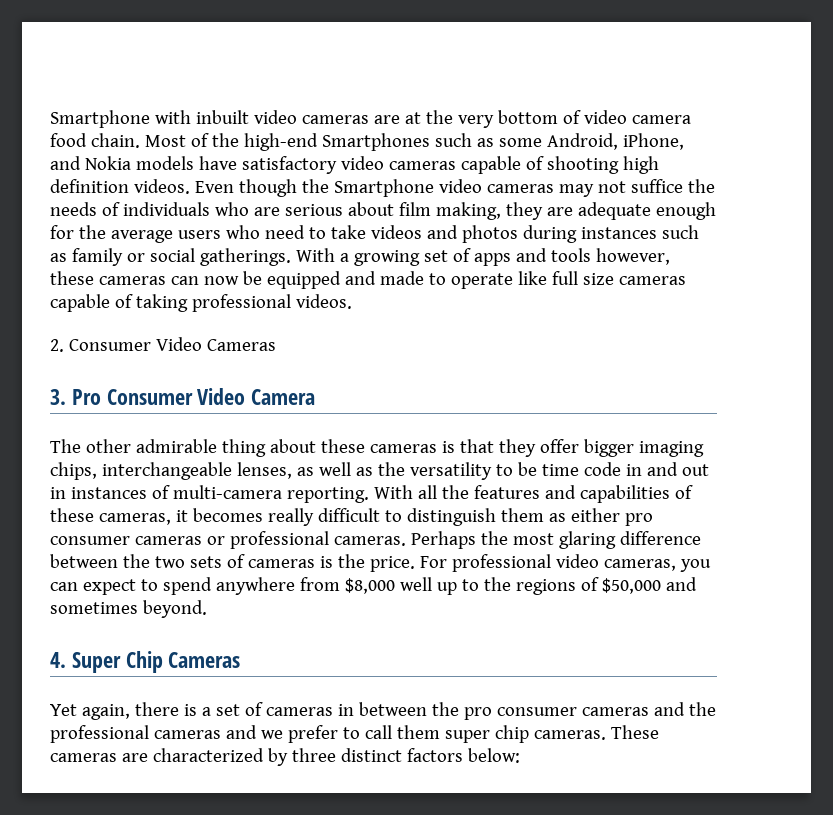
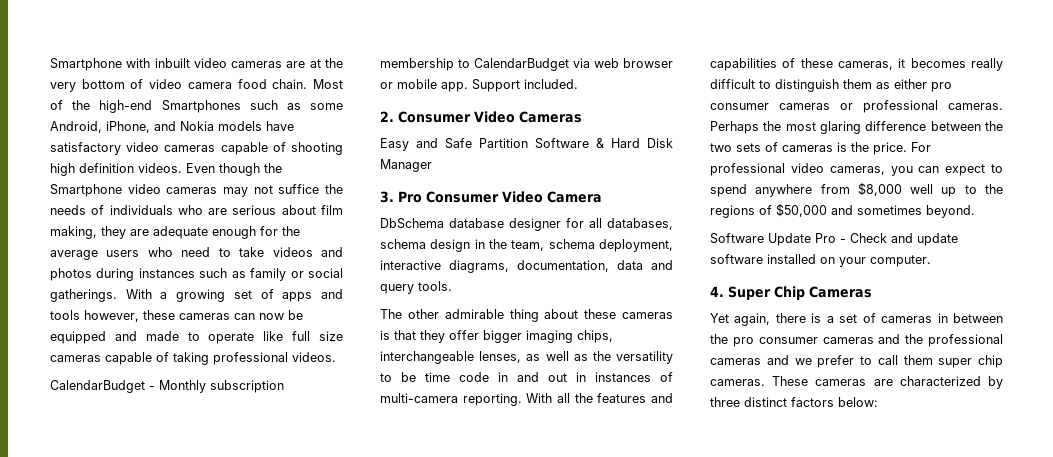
+ CalendarBudget - Monthly subscription membership to CalendarBudget via web browser or mobile app. Support included.
  2. Consumer Video Cameras
+ Easy and Safe Partition Software & Hard Disk Manager
+ DbSchema database designer for all databases, schema design in the team, schema deployment, interactive diagrams, documentation, data and query tools.
+ Software Update Pro - Check and update software installed on your computer.

